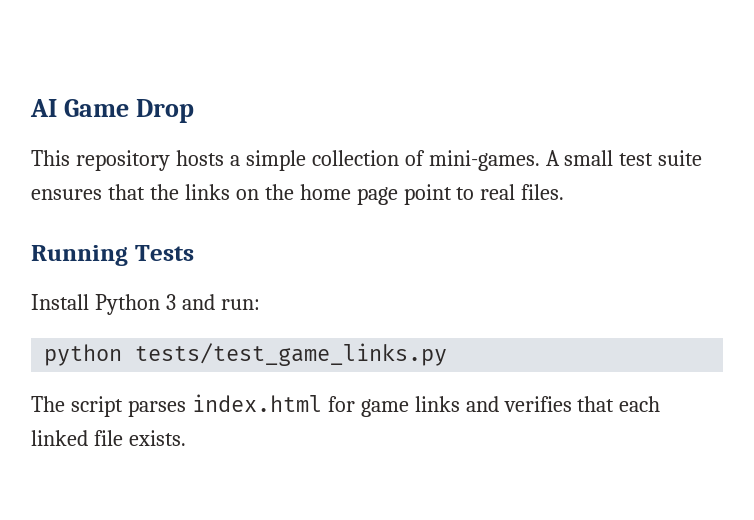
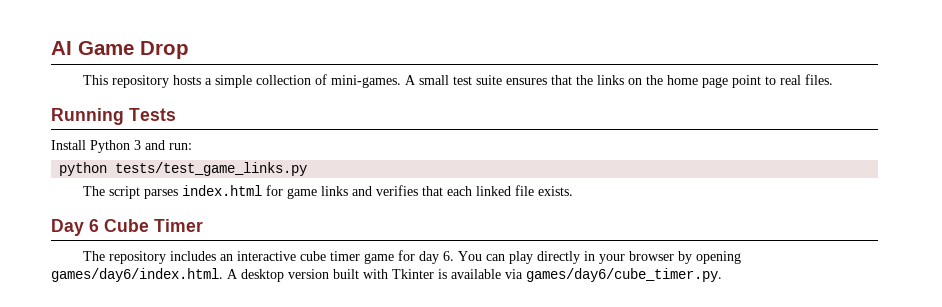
+ Day 6 Cube Timer
+ The repository includes an interactive cube timer game for day 6. You can play directly in your browser by opening games/day6/index.html. A desktop version built with Tkinter is available via games/day6/cube_timer.py.

